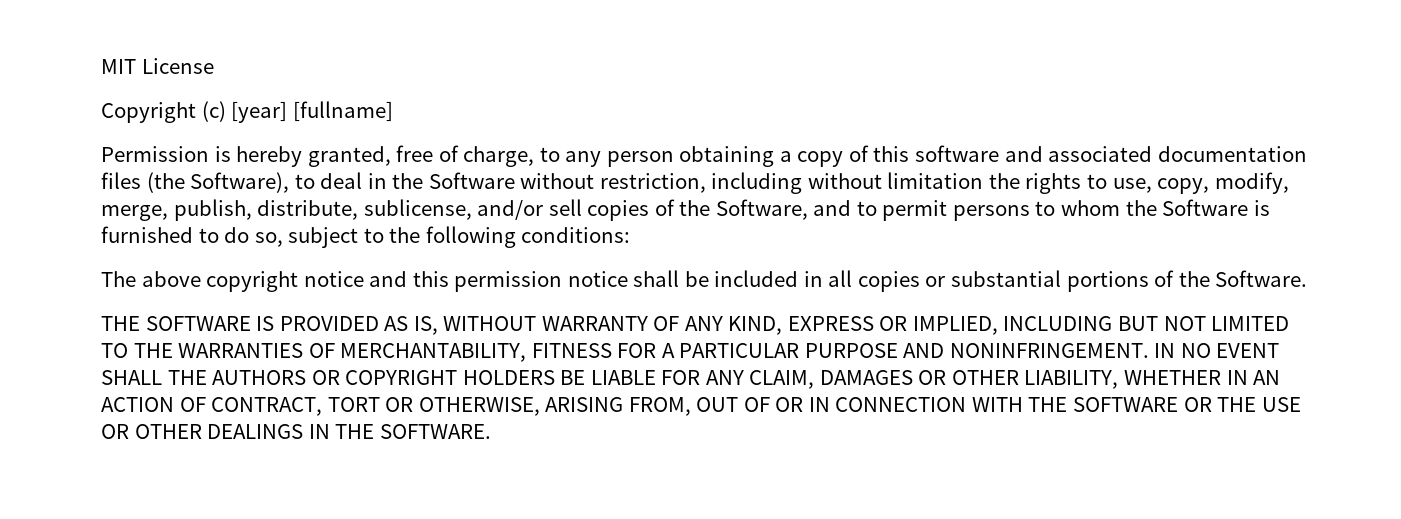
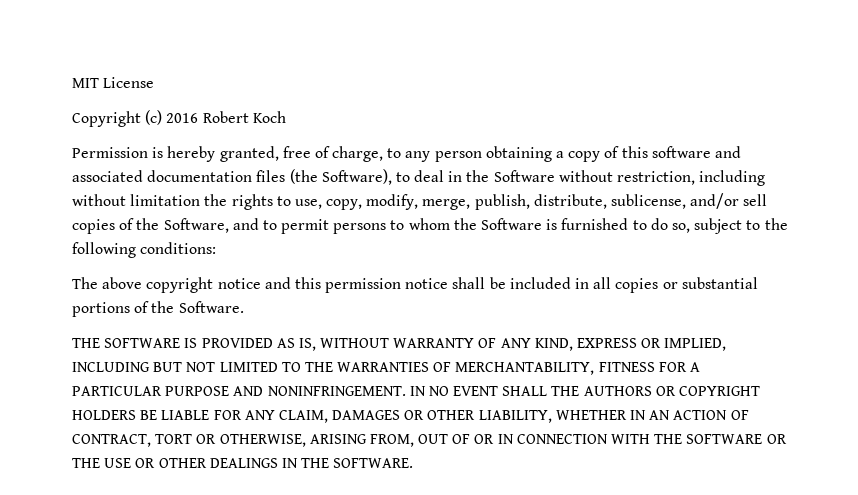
- Copyright (c) [year] [fullname]
+ Copyright (c) 2016 Robert Koch

